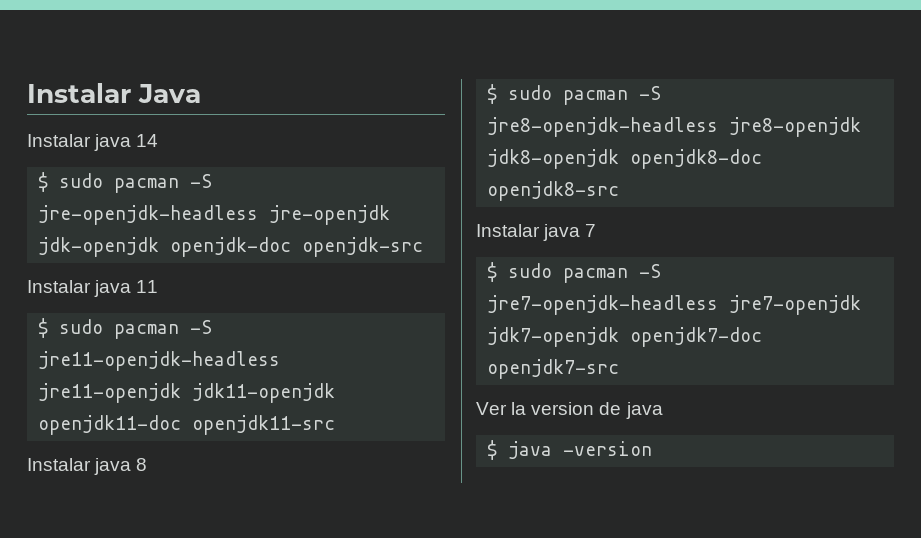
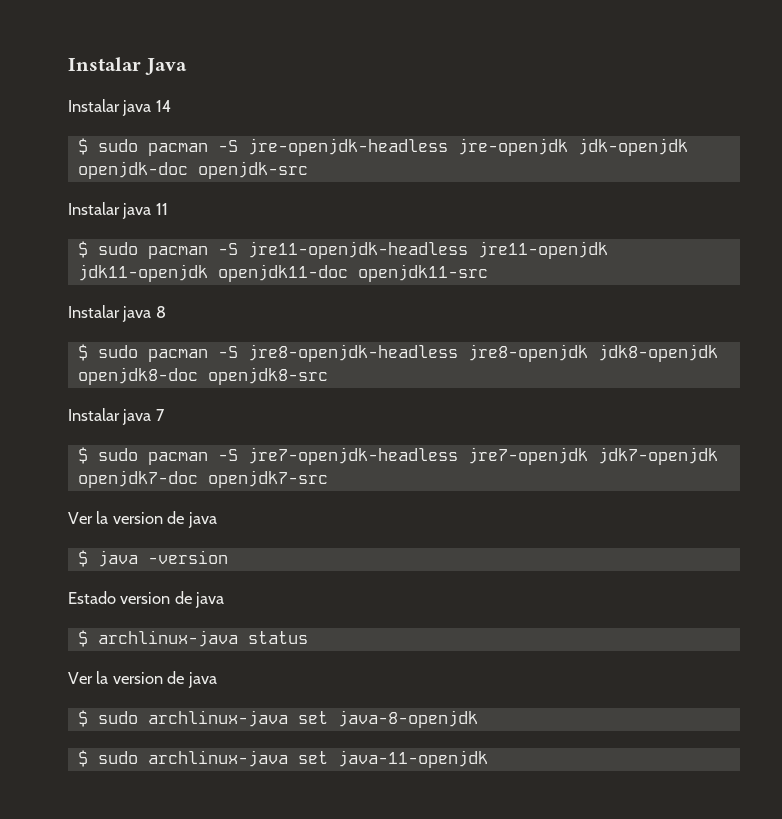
+ Estado version de java
+ $ archlinux-java status
+ Ver la version de java
+ $ sudo archlinux-java set java-8-openjdk
+ $ sudo archlinux-java set java-11-openjdk

